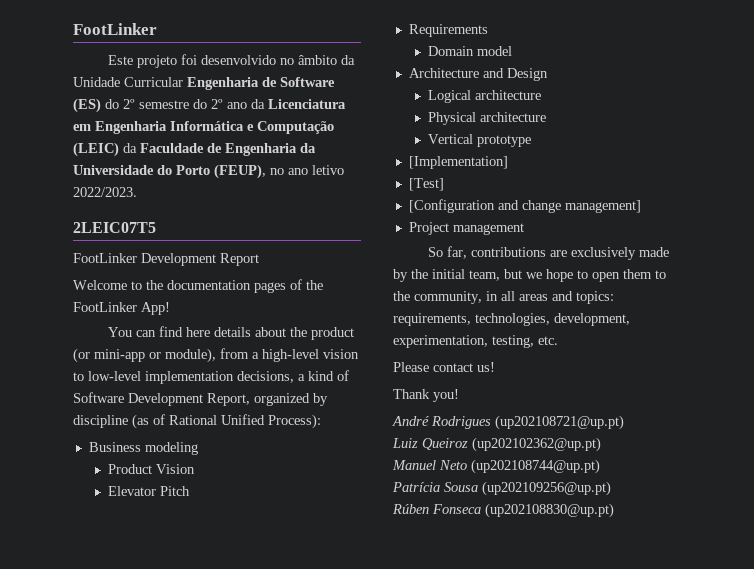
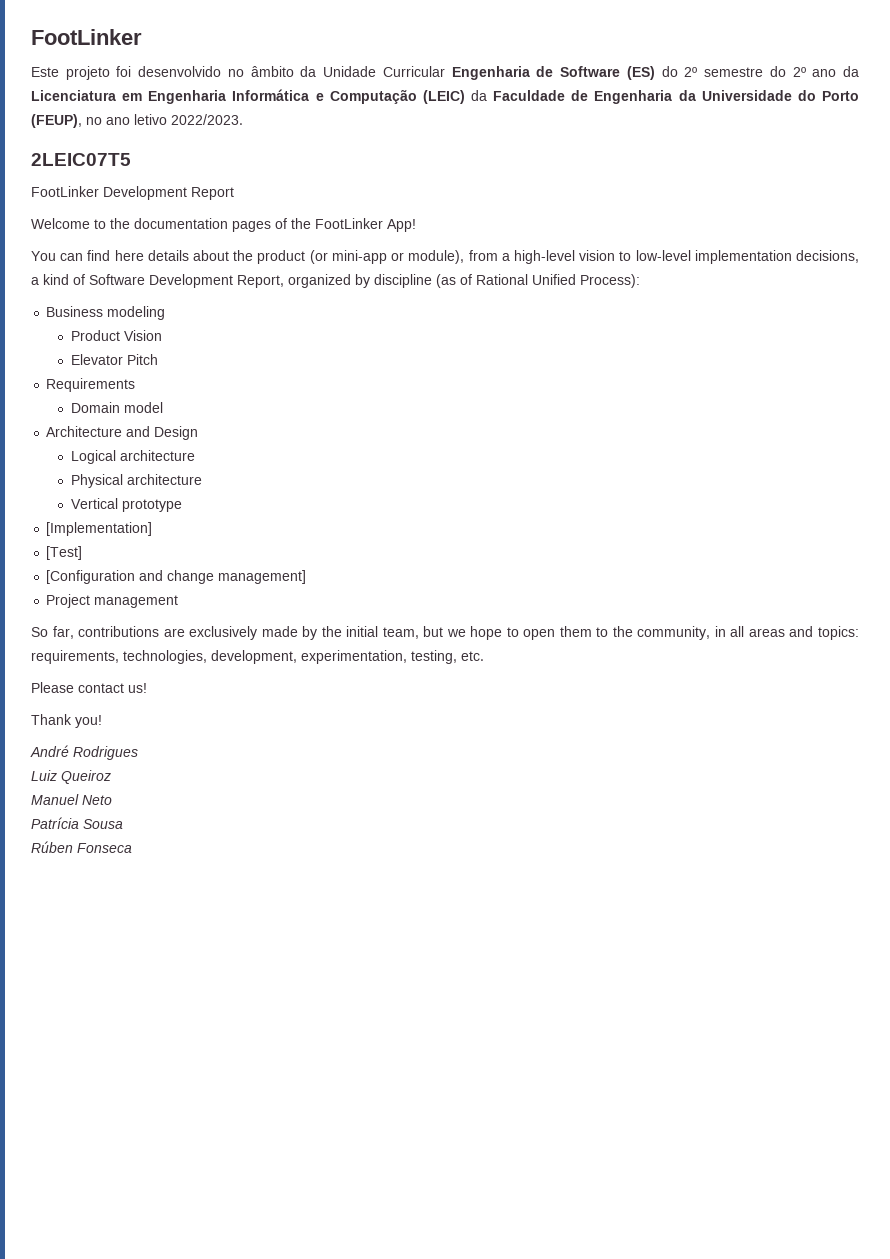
- André Rodrigues (up202108721@up.pt)
+ André Rodrigues
- Luiz Queiroz (up202102362@up.pt)
+ Luiz Queiroz
- Manuel Neto (up202108744@up.pt)
+ Manuel Neto
- Patrícia Sousa (up202109256@up.pt)
+ Patrícia Sousa
- Rúben Fonseca (up202108830@up.pt)
+ Rúben Fonseca

